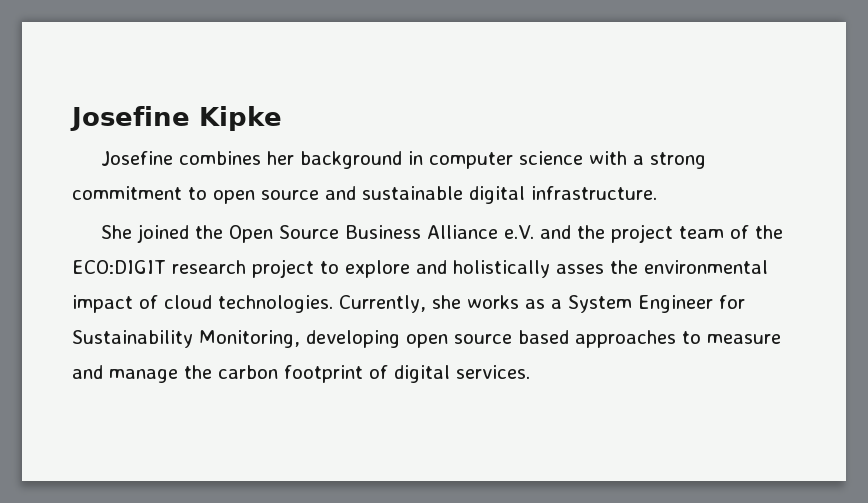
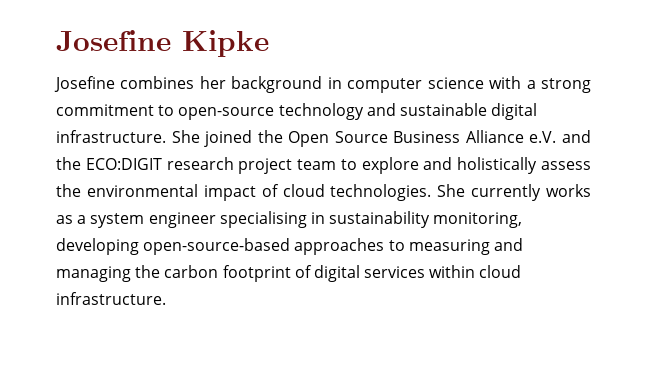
- Josefine combines her background in computer science with a strong commitment to open source and sustainable digital infrastructure.
- She joined the Open Source Business Alliance e.V. and the project team of the ECO:DIGIT research project to explore and holistically asses the environmental impact of cloud technologies.
+ Josefine combines her background in computer science with a strong commitment to open-source technology and sustainable digital infrastructure. She joined the Open Source Business Alliance e.V. and the ECO:DIGIT research project team to explore and holistically assess the environmental impact of cloud technologies.
- Currently, she works as a System Engineer for Sustainability Monitoring, developing open source based approaches to measure and manage the carbon footprint of digital services.
+ She currently works as a system engineer specialising in sustainability monitoring, developing open-source-based approaches to measuring and managing the carbon footprint of digital services within cloud infrastructure.

